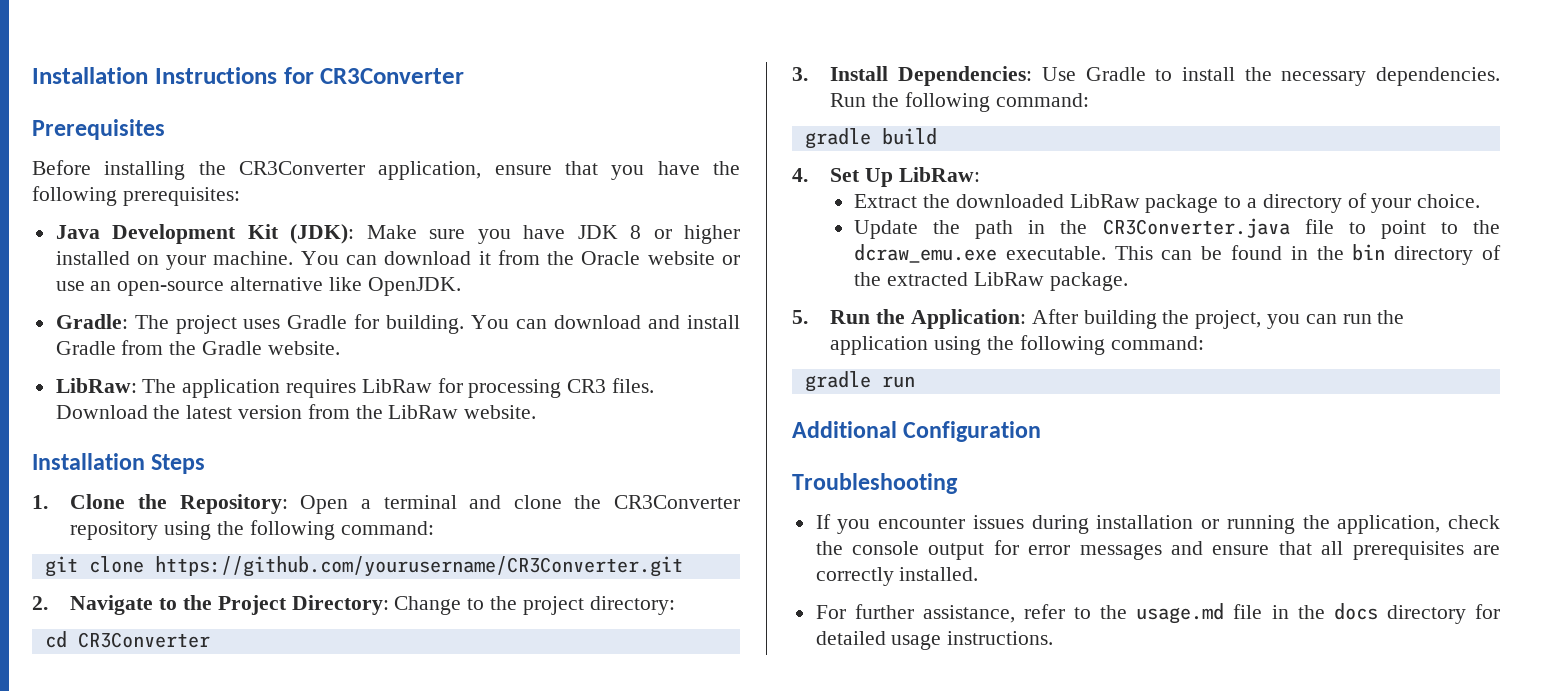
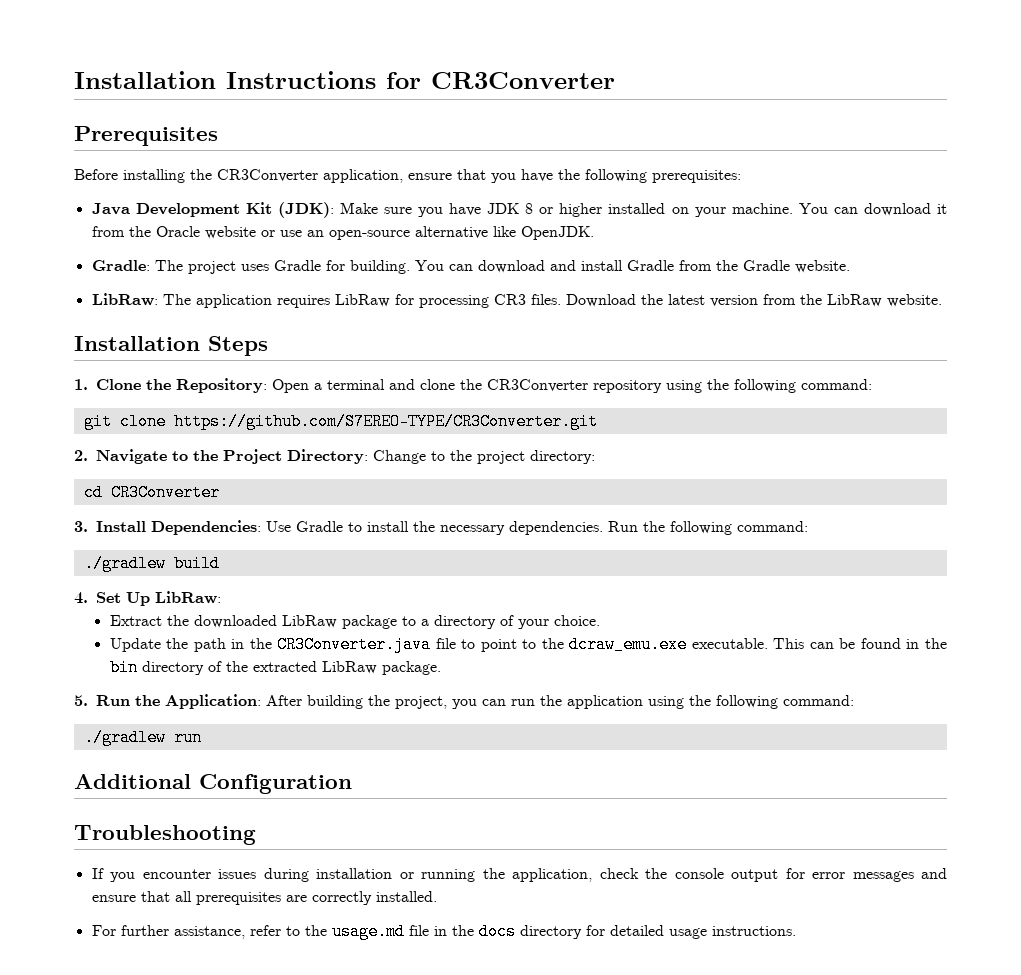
- git clone https://github.com/yourusername/CR3Converter.git
+ git clone https://github.com/S7EREO-TYPE/CR3Converter.git
- gradle build
+ ./gradlew build
- gradle run
+ ./gradlew run

